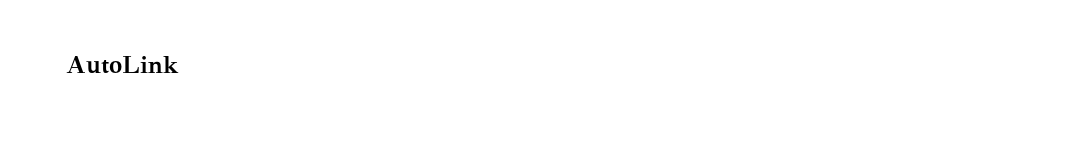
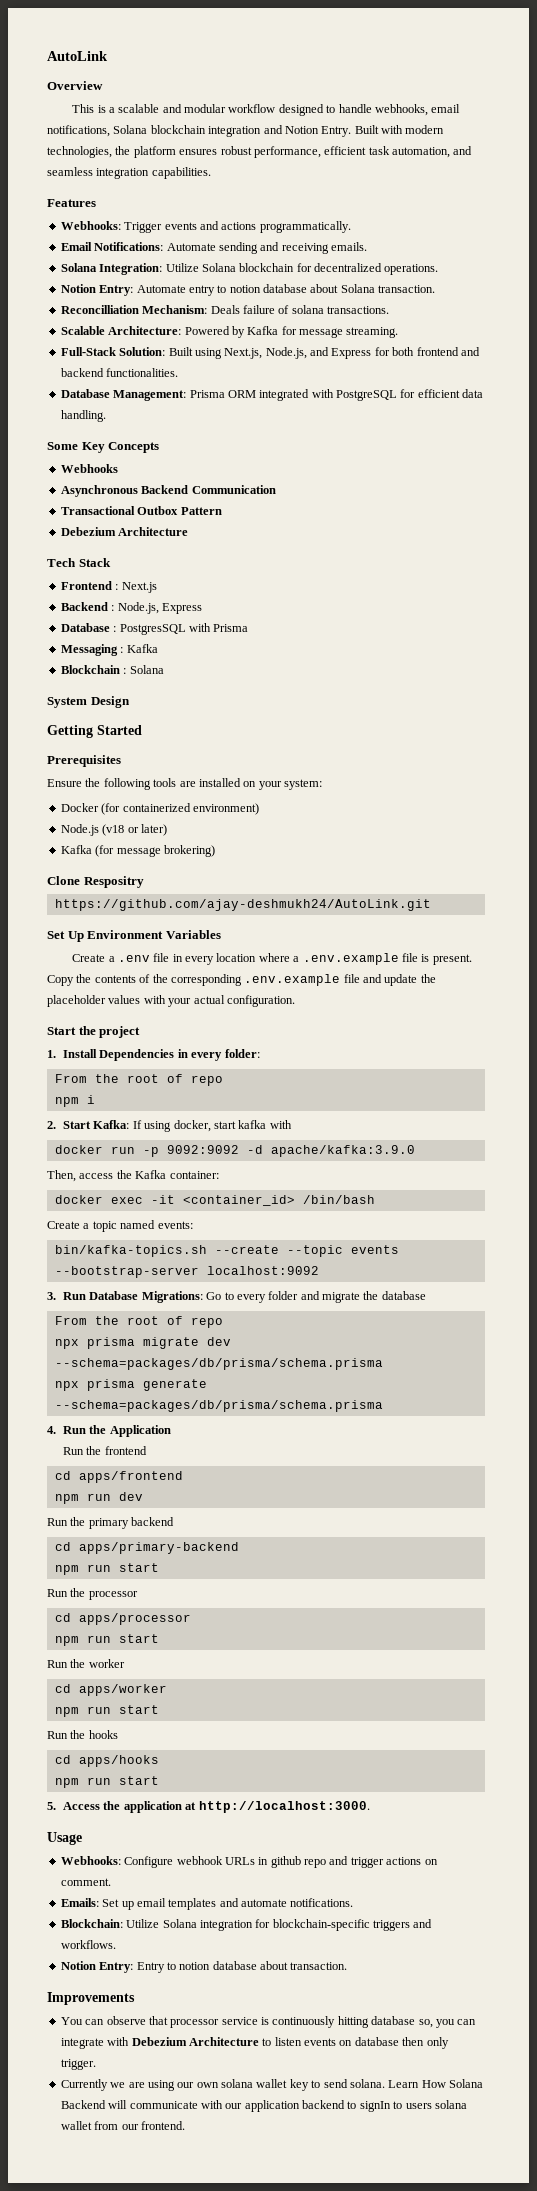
+ Overview
+ This is a scalable and modular workflow designed to handle webhooks, email notifications, Solana blockchain integration and Notion Entry. Built with modern technologies, the platform ensures robust performance, efficient task automation, and seamless integration capabilities.
+ Features
+ Webhooks: Trigger events and actions programmatically.
+ Email Notifications: Automate sending and receiving emails.
+ Solana Integration: Utilize Solana blockchain for decentralized operations.
+ Notion Entry: Automate entry to notion database about Solana transaction.
+ Reconcilliation Mechanism: Deals failure of solana transactions.
+ Scalable Architecture: Powered by Kafka for message streaming.
+ Full-Stack Solution: Built using Next.js, Node.js, and Express for both frontend and backend functionalities.
+ Database Management: Prisma ORM integrated with PostgreSQL for efficient data handling.
+ Some Key Concepts
+ Webhooks
+ Asynchronous Backend Communication
+ Transactional Outbox Pattern
+ Debezium Architecture
+ Tech Stack
+ Frontend : Next.js
+ Backend : Node.js, Express
+ Database : PostgresSQL with Prisma
+ Messaging : Kafka
+ Blockchain : Solana
+ System Design
+ Getting Started
+ Prerequisites
+ Ensure the following tools are installed on your system:
+ Docker (for containerized environment)
+ Node.js (v18 or later)
+ Kafka (for message brokering)
+ Clone Respositry
+ https://github.com/ajay-deshmukh24/AutoLink.git
+ Set Up Environment Variables
+ Create a .env file in every location where a .env.example file is present. Copy the contents of the corresponding .env.example file and update the placeholder values with your actual configuration.
+ Start the project
+ 1. Install Dependencies in every folder:
+ From the root of repo
+ npm i
+ 2. Start Kafka: If using docker, start kafka with
+ docker run -p 9092:9092 -d apache/kafka:3.9.0
+ Then, access the Kafka container:
+ docker exec -it <container_id> /bin/bash
+ Create a topic named events:
+ bin/kafka-topics.sh --create --topic events --bootstrap-server localhost:9092
+ 3. Run Database Migrations: Go to every folder and migrate the database
+ From the root of repo
+ npx prisma migrate dev --schema=packages/db/prisma/schema.prisma
+ npx prisma generate --schema=packages/db/prisma/schema.prisma
+ 4. Run the Application
+ Run the frontend
+ cd apps/frontend
+ npm run dev
+ Run the primary backend
+ cd apps/primary-backend
+ npm run start
+ Run the processor
+ cd apps/processor
+ npm run start
+ Run the worker
+ cd apps/worker
+ npm run start
+ Run the hooks
+ cd apps/hooks
+ npm run start
+ 5. Access the application at http://localhost:3000.
+ Usage
+ Webhooks: Configure webhook URLs in github repo and trigger actions on comment.
+ Emails: Set up email templates and automate notifications.
+ Blockchain: Utilize Solana integration for blockchain-specific triggers and workflows.
+ Notion Entry: Entry to notion database about transaction.
+ Improvements
+ You can observe that processor service is continuously hitting database so, you can integrate with Debezium Architecture to listen events on database then only trigger.
+ Currently we are using our own solana wallet key to send solana. Learn How Solana Backend will communicate with our application backend to signIn to users solana wallet from our frontend.

